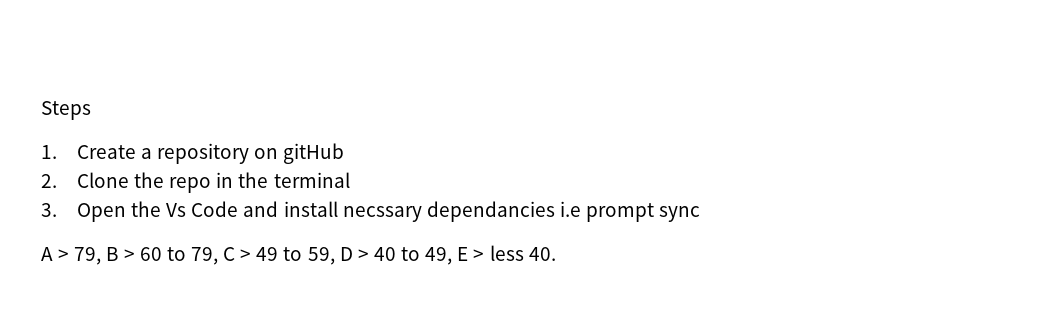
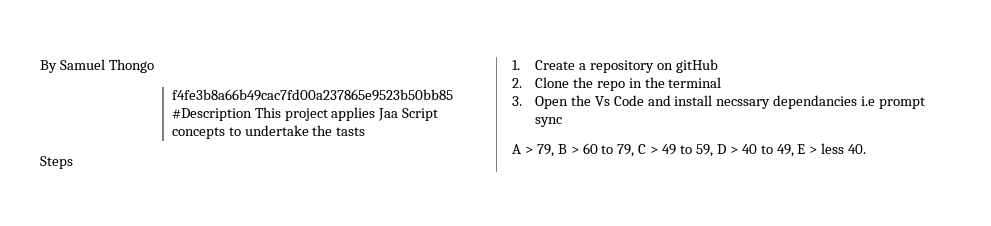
+ By Samuel Thongo
+ f4fe3b8a66b49cac7fd00a237865e9523b50bb85 #Description This project applies Jaa Script concepts to undertake the tasts

